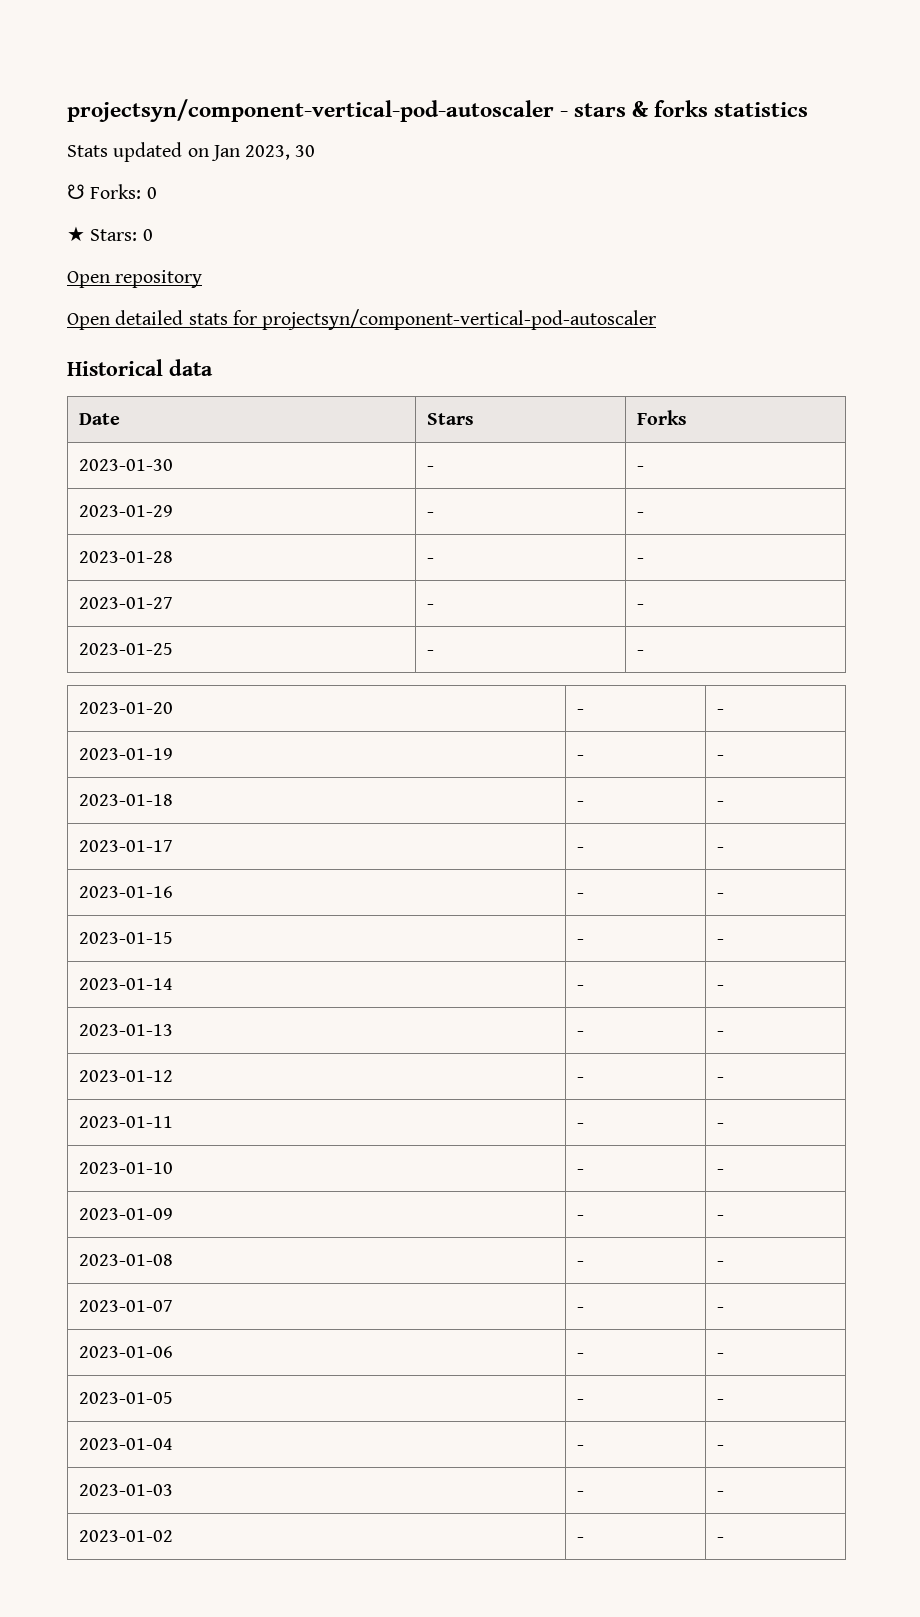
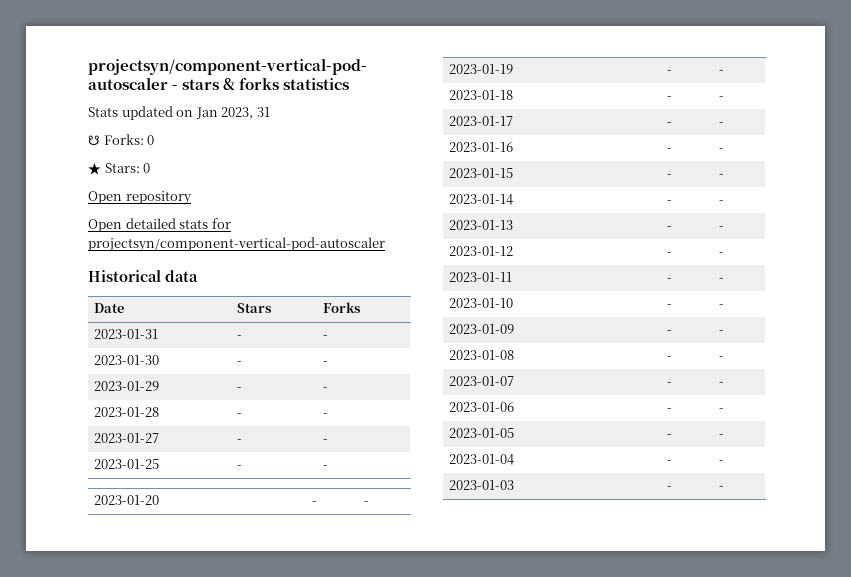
- Stats updated on Jan 2023, 30
+ Stats updated on Jan 2023, 31
+ 2023-01-31 | - | -
- 2023-01-02 | - | -

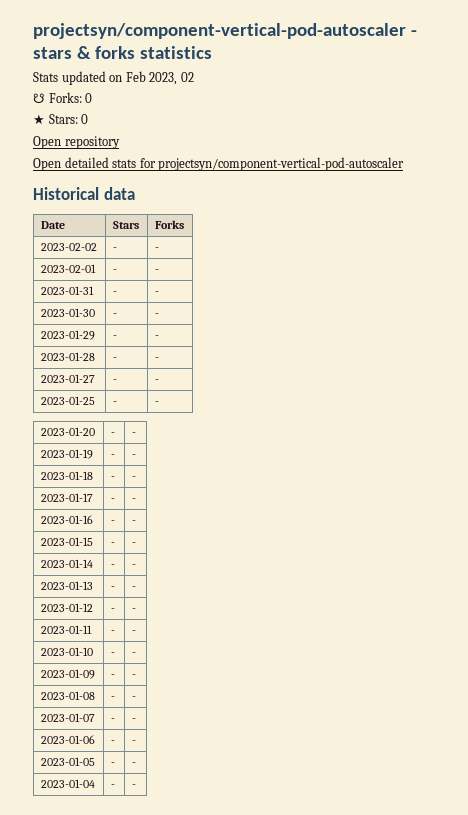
- Stats updated on Jan 2023, 31
+ Stats updated on Feb 2023, 02
+ 2023-02-02 | - | -
+ 2023-02-01 | - | -
- 2023-01-03 | - | -

